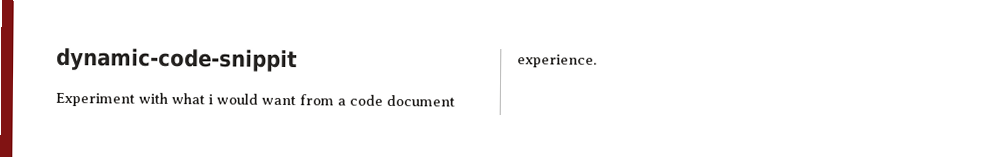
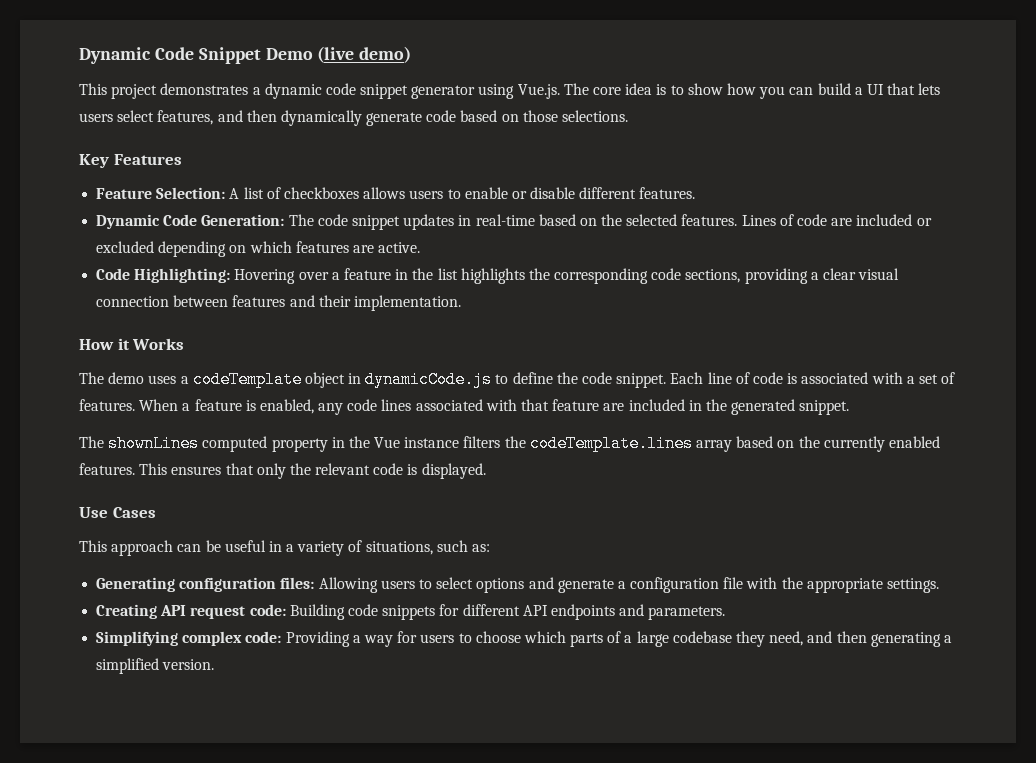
- dynamic-code-snippit
- Experiment with what i would want from a code document experience.
+ Dynamic Code Snippet Demo (live demo)
+ This project demonstrates a dynamic code snippet generator using Vue.js. The core idea is to show how you can build a UI that lets users select features, and then dynamically generate code based on those selections.
+ Key Features
+ Feature Selection: A list of checkboxes allows users to enable or disable different features.
+ Dynamic Code Generation: The code snippet updates in real-time based on the selected features. Lines of code are included or excluded depending on which features are active.
+ Code Highlighting: Hovering over a feature in the list highlights the corresponding code sections, providing a clear visual connection between features and their implementation.
+ How it Works
+ The demo uses a codeTemplate object in dynamicCode.js to define the code snippet. Each line of code is associated with a set of features. When a feature is enabled, any code lines associated with that feature are included in the generated snippet.
+ The shownLines computed property in the Vue instance filters the codeTemplate.lines array based on the currently enabled features. This ensures that only the relevant code is displayed.
+ Use Cases
+ This approach can be useful in a variety of situations, such as:
+ Generating configuration files: Allowing users to select options and generate a configuration file with the appropriate settings.
+ Creating API request code: Building code snippets for different API endpoints and parameters.
+ Simplifying complex code: Providing a way for users to choose which parts of a large codebase they need, and then generating a simplified version.

